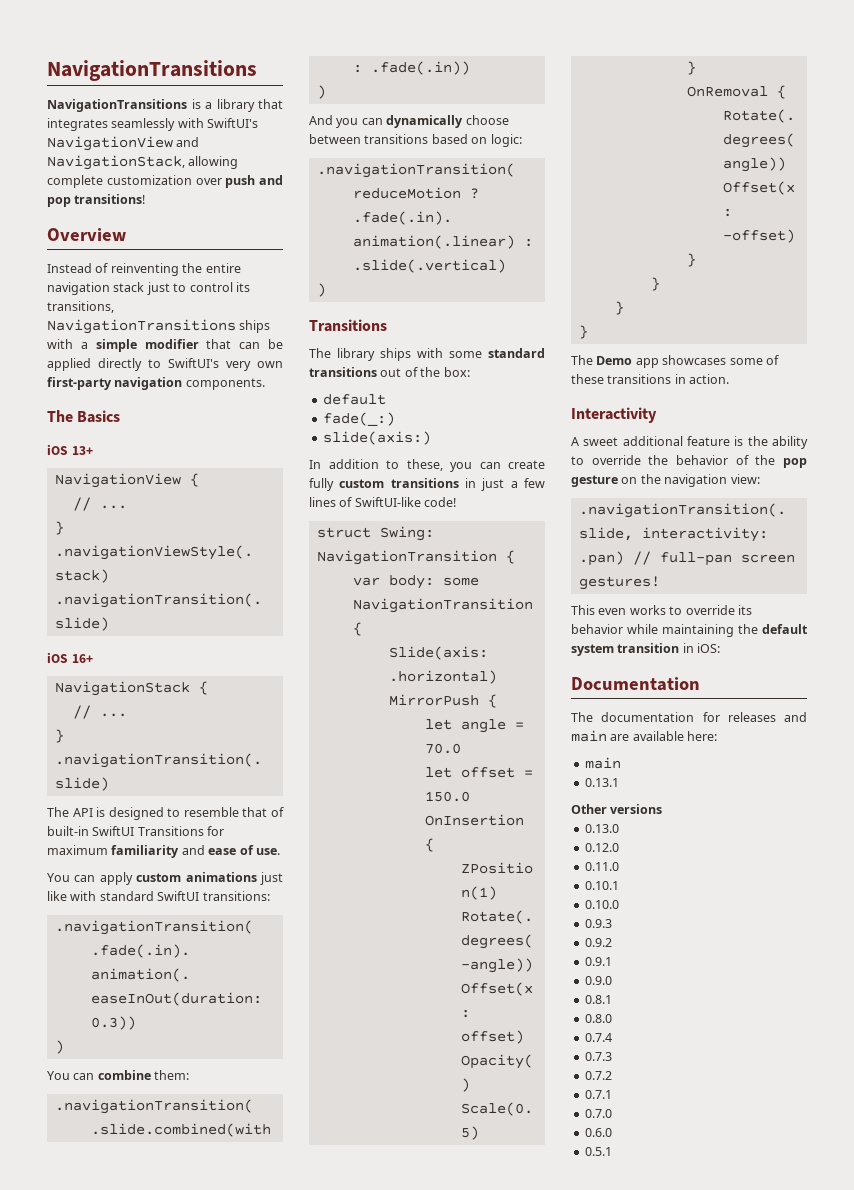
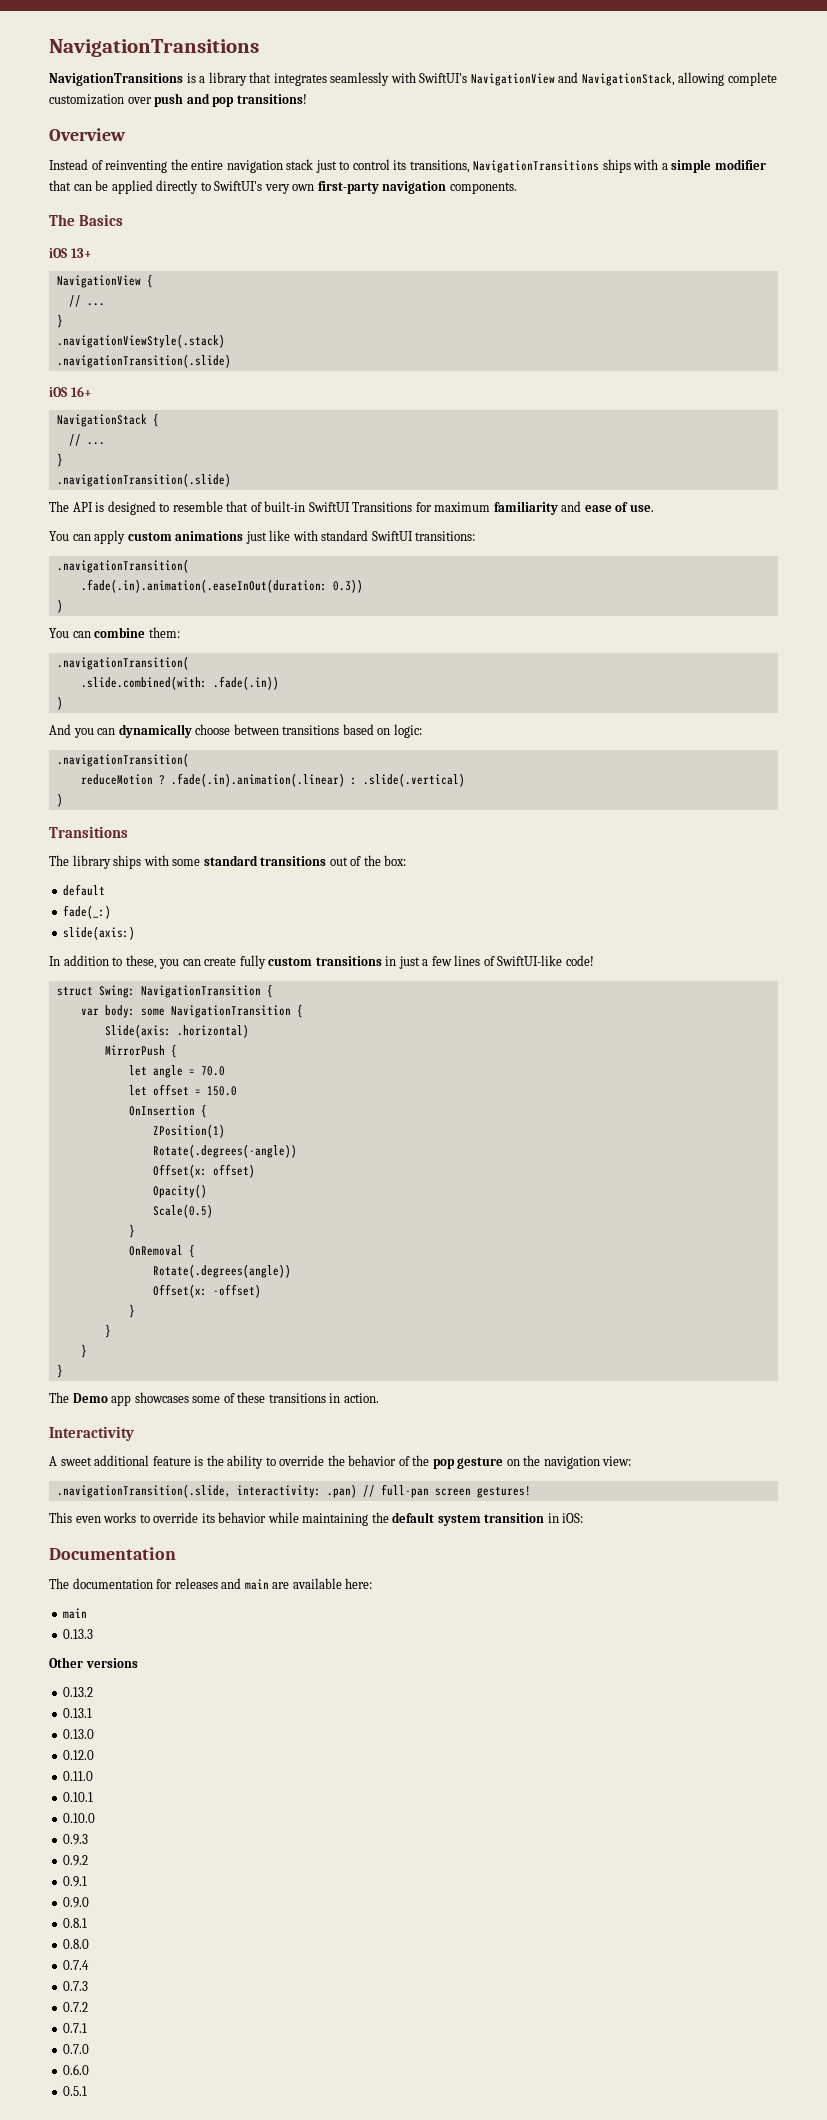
- 0.13.1
+ 0.13.3
+ 0.13.2
+ 0.13.1

